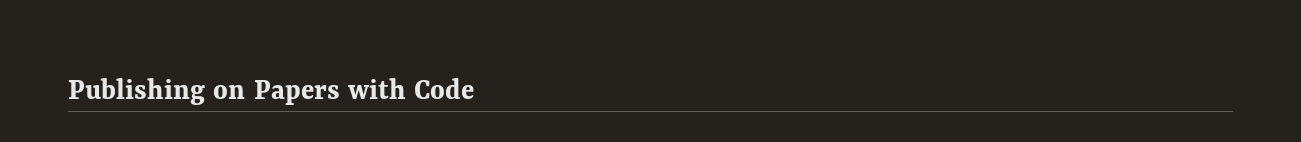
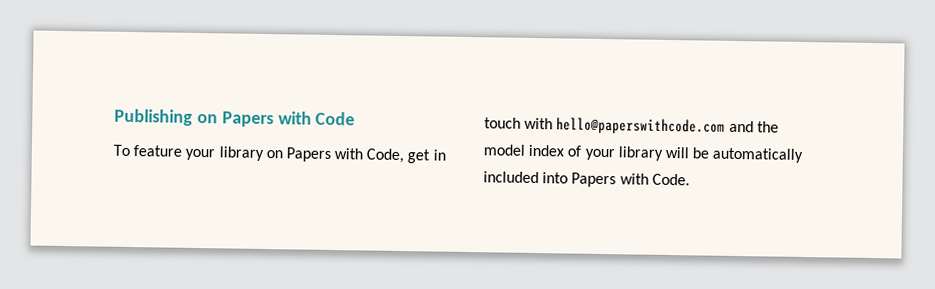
+ To feature your library on Papers with Code, get in touch with hello@paperswithcode.com and the model index of your library will be automatically included into Papers with Code.

